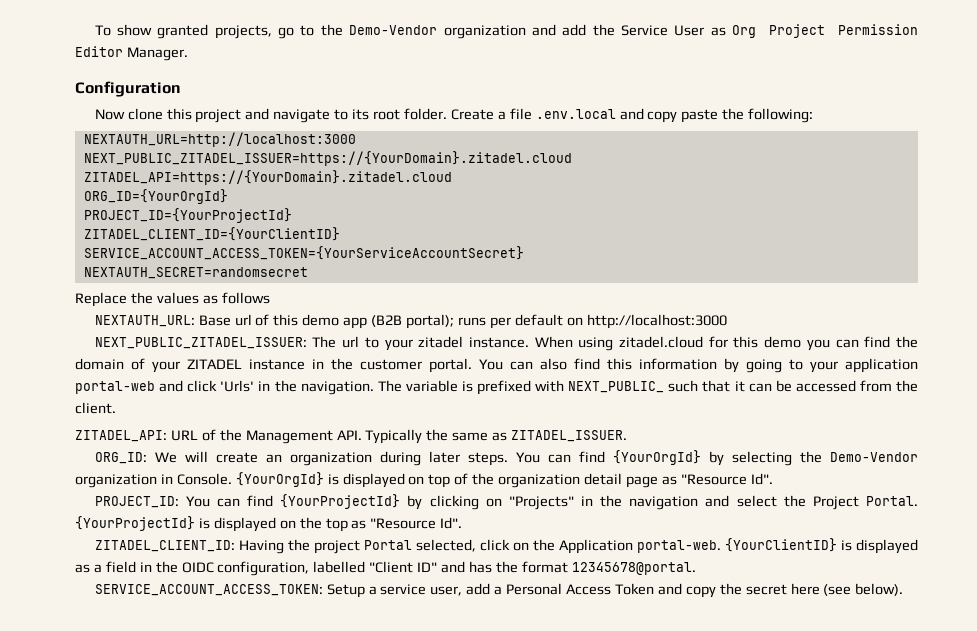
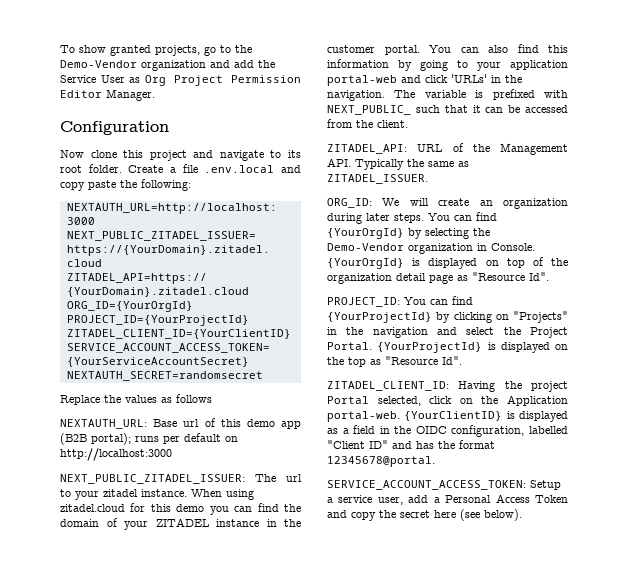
- You can also find this information by going to your application portal-web and click 'Urls' in the navigation.
+ You can also find this information by going to your application portal-web and click 'URLs' in the navigation.

